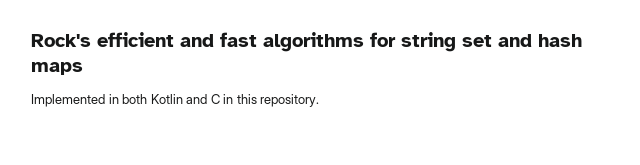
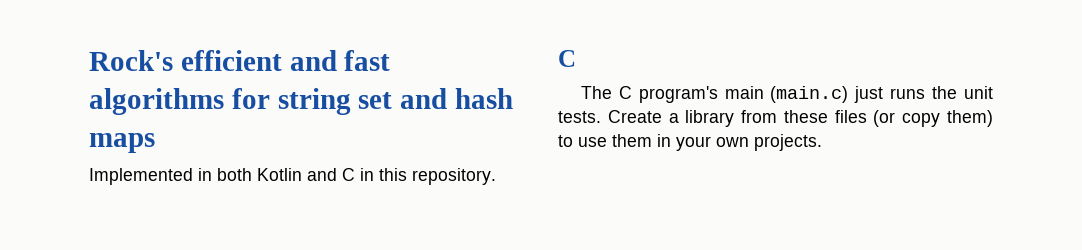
  Implemented in both Kotlin and C in this repository.
+ C
+ The C program's main (main.c) just runs the unit tests. Create a library from these files (or copy them) to use them in your own projects.

